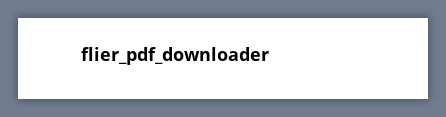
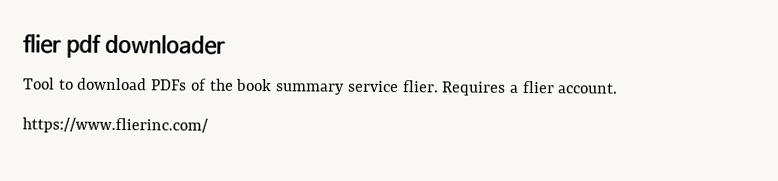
- flier_pdf_downloader
+ flier pdf downloader
+ Tool to download PDFs of the book summary service flier. Requires a flier account.
+ https://www.flierinc.com/

